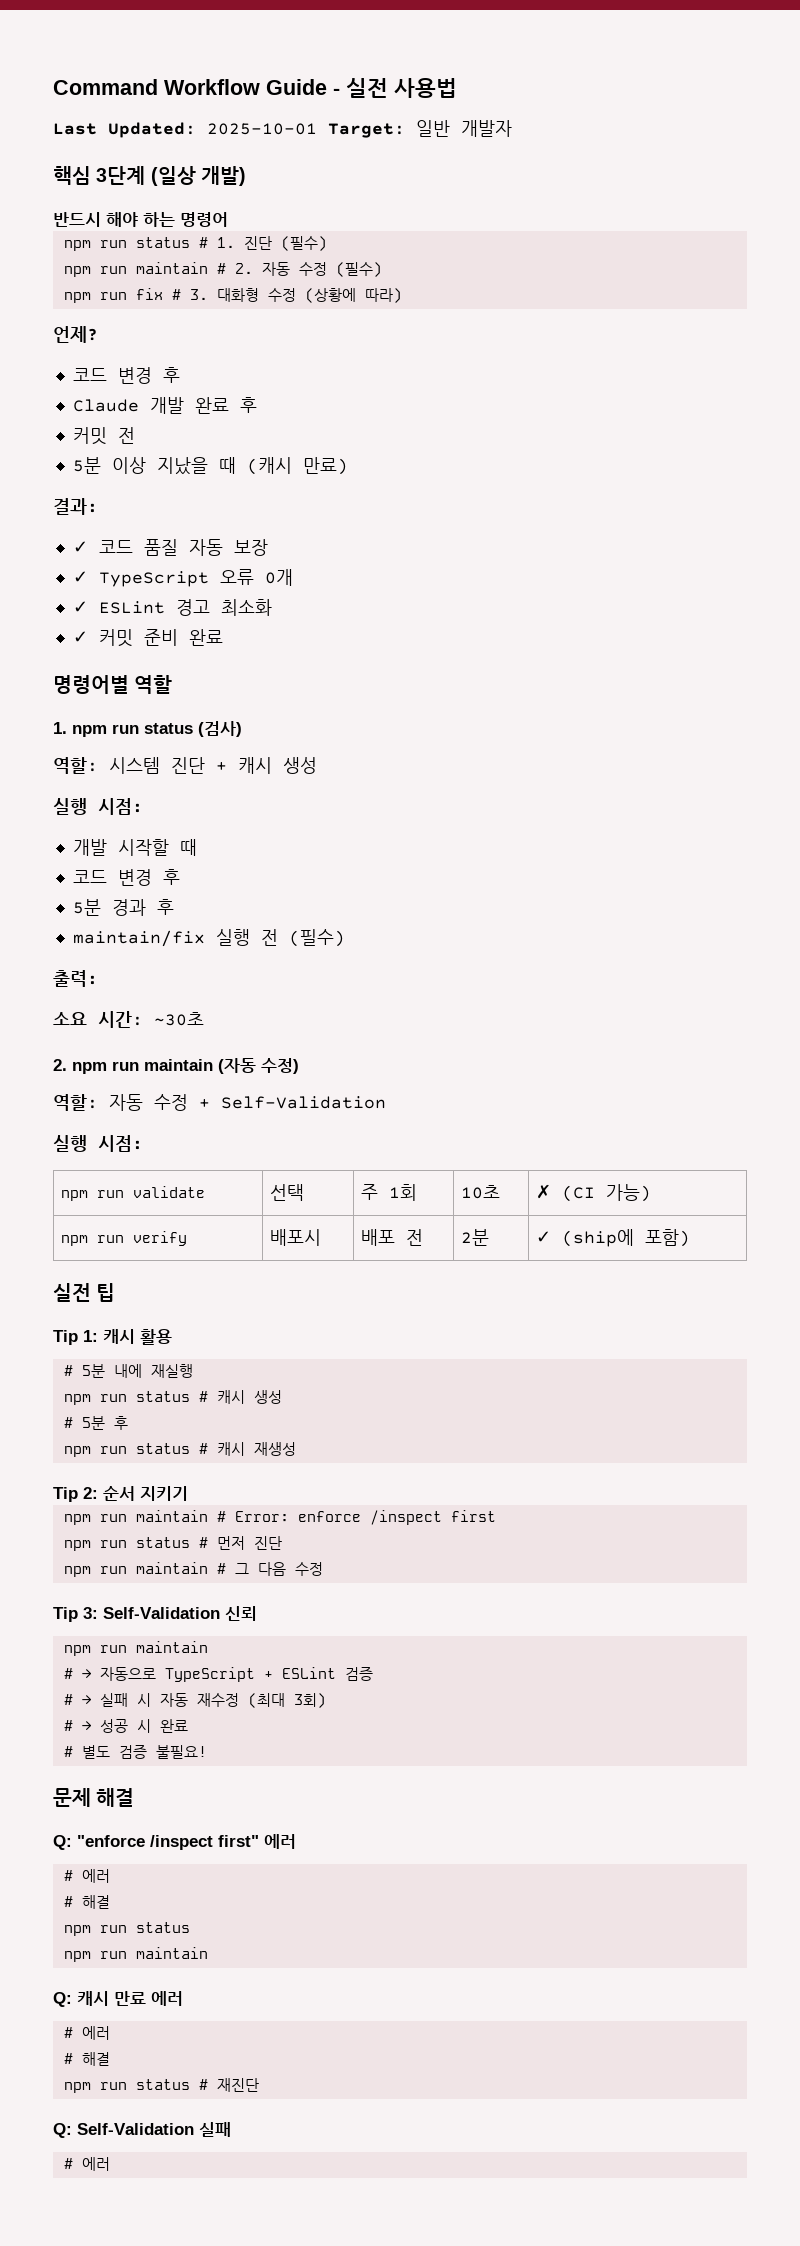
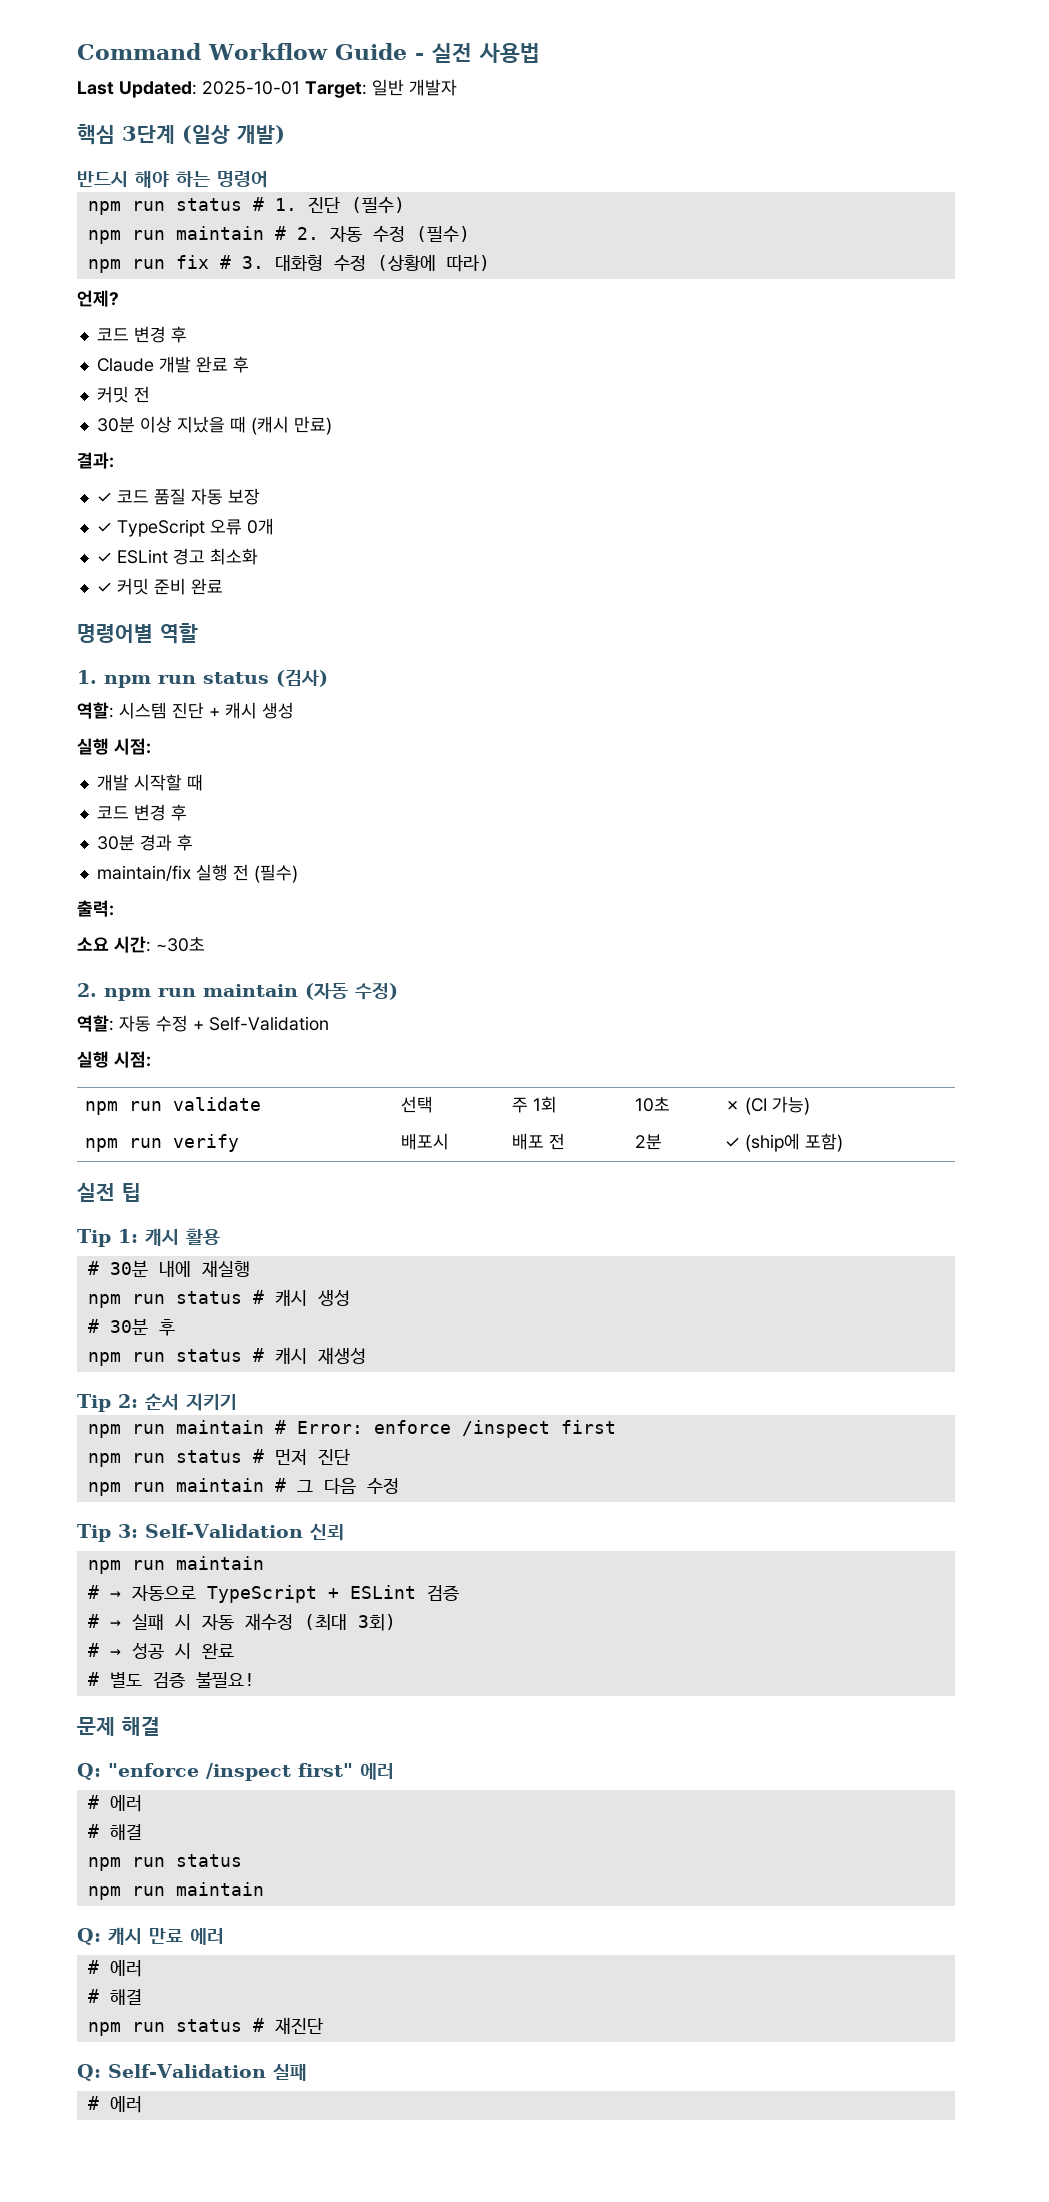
- 5분 이상 지났을 때 (캐시 만료)
+ 30분 이상 지났을 때 (캐시 만료)
- 5분 경과 후
+ 30분 경과 후
- # 5분 내에 재실행
+ # 30분 내에 재실행
- # 5분 후
+ # 30분 후

